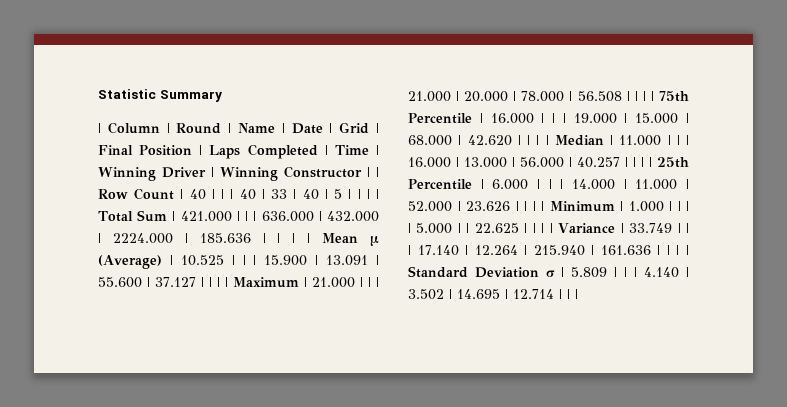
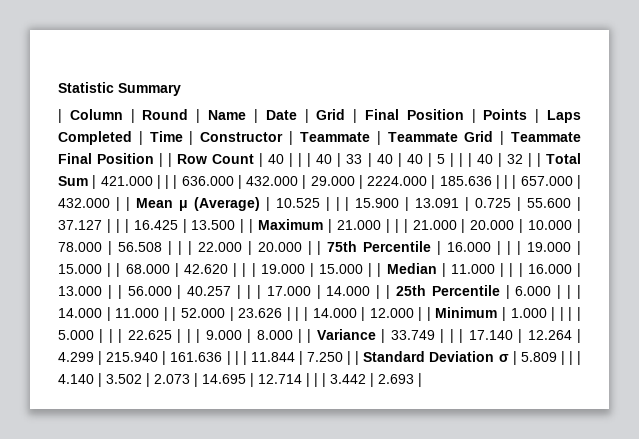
- | Column | Round | Name | Date | Grid | Final Position | Laps Completed | Time | Winning Driver | Winning Constructor | | Row Count | 40 | | | 40 | 33 | 40 | 5 | | | | Total Sum | 421.000 | | | 636.000 | 432.000 | 2224.000 | 185.636 | | | | Mean μ (Average) | 10.525 | | | 15.900 | 13.091 | 55.600 | 37.127 | | | | Maximum | 21.000 | | | 21.000 | 20.000 | 78.000 | 56.508 | | | | 75th Percentile | 16.000 | | | 19.000 | 15.000 | 68.000 | 42.620 | | | | Median | 11.000 | | | 16.000 | 13.000 | 56.000 | 40.257 | | | | 25th Percentile | 6.000 | | | 14.000 | 11.000 | 52.000 | 23.626 | | | | Minimum | 1.000 | | | | 5.000 | | 22.625 | | | | Variance | 33.749 | | | 17.140 | 12.264 | 215.940 | 161.636 | | | | Standard Deviation σ | 5.809 | | | 4.140 | 3.502 | 14.695 | 12.714 | | |
+ | Column | Round | Name | Date | Grid | Final Position | Points | Laps Completed | Time | Constructor | Teammate | Teammate Grid | Teammate Final Position | | Row Count | 40 | | | 40 | 33 | 40 | 40 | 5 | | | 40 | 32 | | Total Sum | 421.000 | | | 636.000 | 432.000 | 29.000 | 2224.000 | 185.636 | | | 657.000 | 432.000 | | Mean μ (Average) | 10.525 | | | 15.900 | 13.091 | 0.725 | 55.600 | 37.127 | | | 16.425 | 13.500 | | Maximum | 21.000 | | | 21.000 | 20.000 | 10.000 | 78.000 | 56.508 | | | 22.000 | 20.000 | | 75th Percentile | 16.000 | | | 19.000 | 15.000 | | 68.000 | 42.620 | | | 19.000 | 15.000 | | Median | 11.000 | | | 16.000 | 13.000 | | 56.000 | 40.257 | | | 17.000 | 14.000 | | 25th Percentile | 6.000 | | | 14.000 | 11.000 | | 52.000 | 23.626 | | | 14.000 | 12.000 | | Minimum | 1.000 | | | | 5.000 | | | 22.625 | | | 9.000 | 8.000 | | Variance | 33.749 | | | 17.140 | 12.264 | 4.299 | 215.940 | 161.636 | | | 11.844 | 7.250 | | Standard Deviation σ | 5.809 | | | 4.140 | 3.502 | 2.073 | 14.695 | 12.714 | | | 3.442 | 2.693 |

